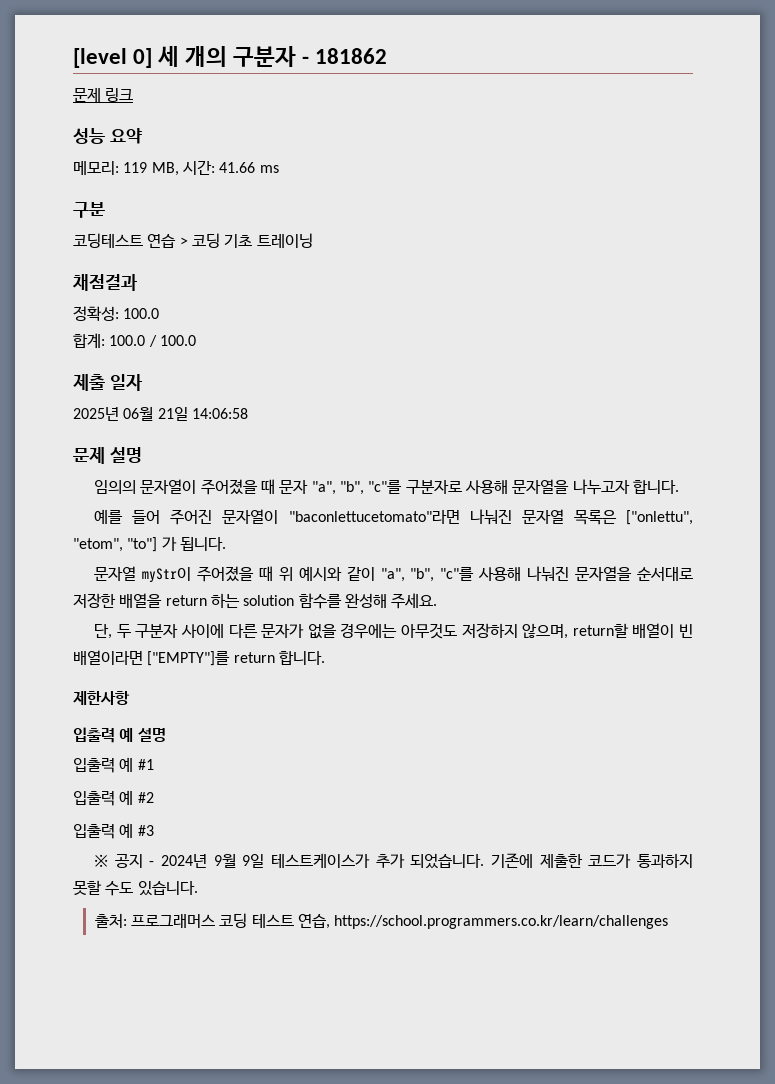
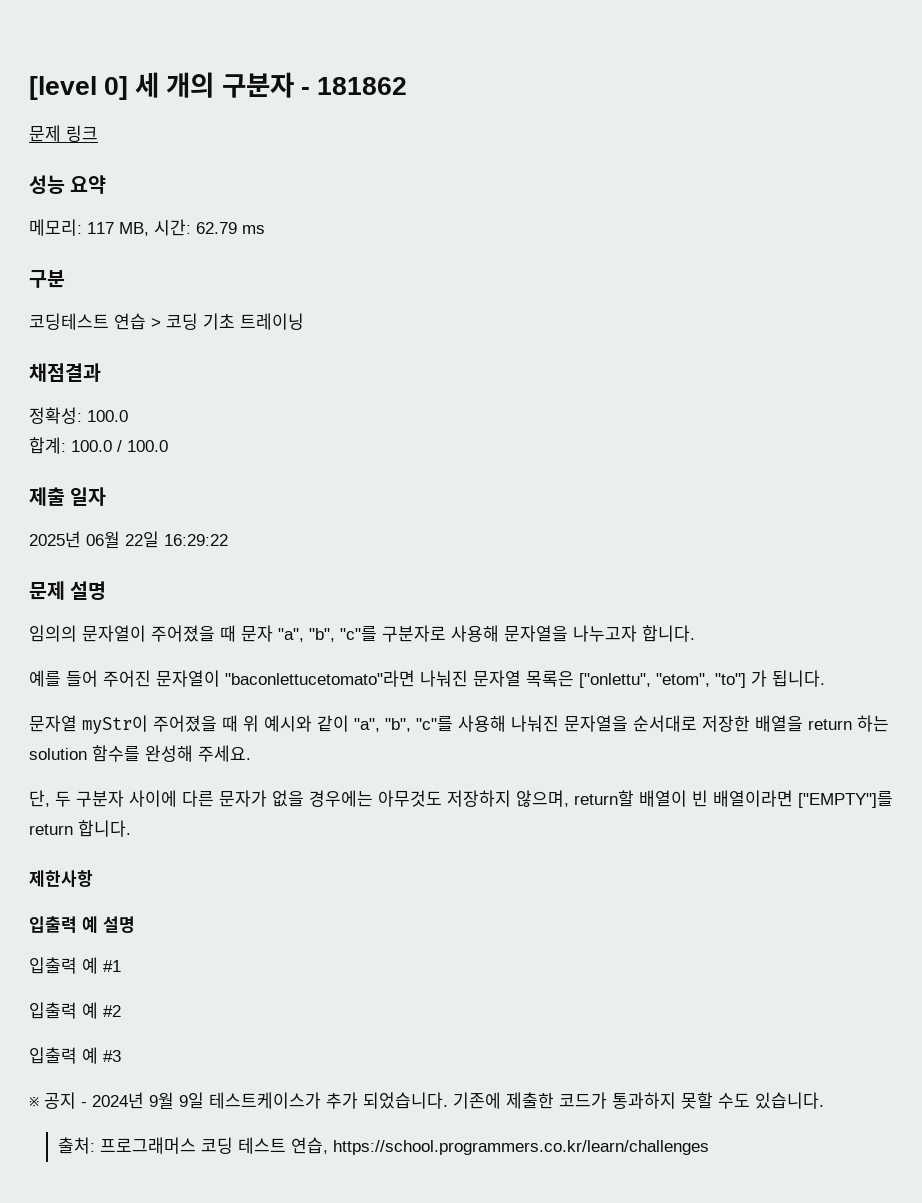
- 메모리: 119 MB, 시간: 41.66 ms
+ 메모리: 117 MB, 시간: 62.79 ms
- 2025년 06월 21일 14:06:58
+ 2025년 06월 22일 16:29:22

